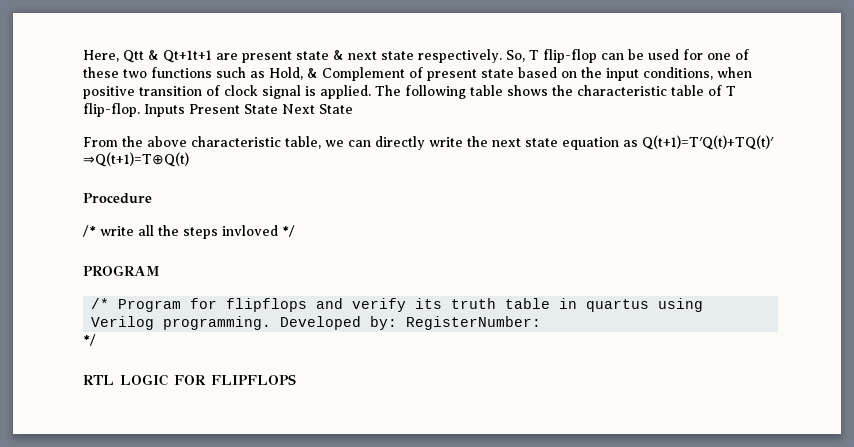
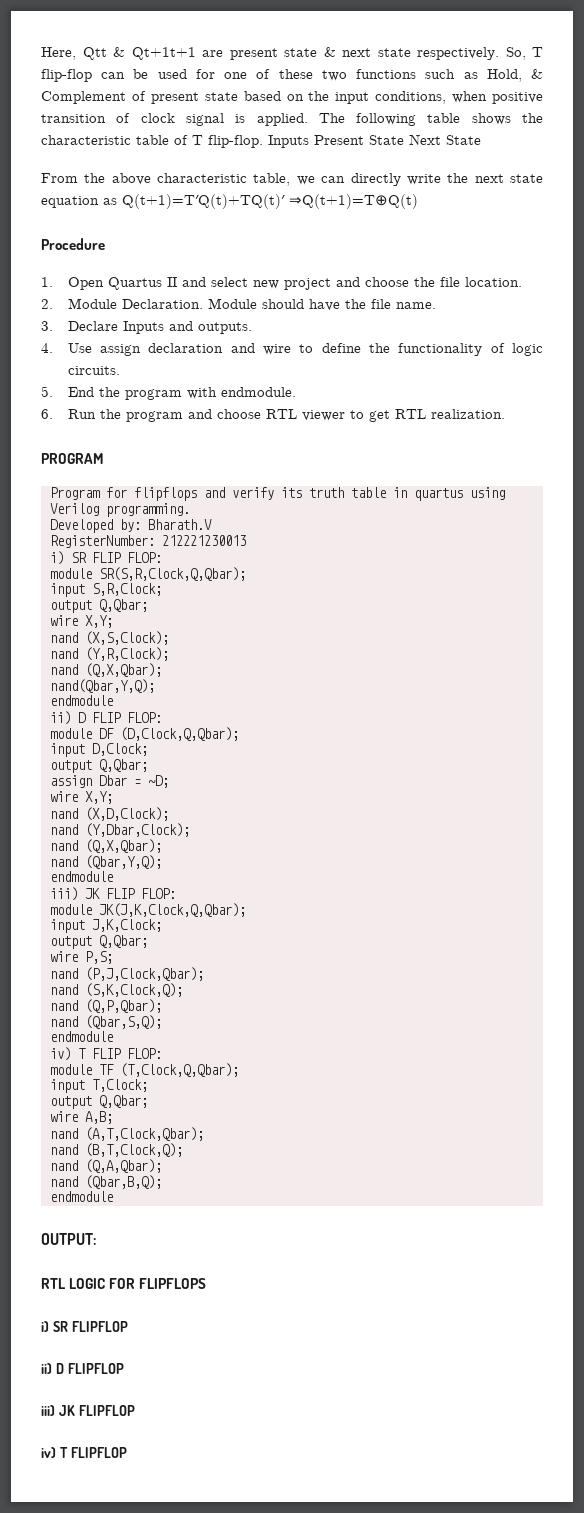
- /* write all the steps invloved */
+ 1. Open Quartus II and select new project and choose the file location.
+ 2. Module Declaration. Module should have the file name.
+ 3. Declare Inputs and outputs.
+ 4. Use assign declaration and wire to define the functionality of logic circuits.
+ 5. End the program with endmodule.
+ 6. Run the program and choose RTL viewer to get RTL realization.
- /* Program for flipflops and verify its truth table in quartus using Verilog programming. Developed by: RegisterNumber:
- */
+ Program for flipflops and verify its truth table in quartus using Verilog programming.
+ Developed by: Bharath.V
+ RegisterNumber: 212221230013
+ i) SR FLIP FLOP:
+ module SR(S,R,Clock,Q,Qbar);
+ input S,R,Clock;
+ output Q,Qbar;
+ wire X,Y;
+ nand (X,S,Clock);
+ nand (Y,R,Clock);
+ nand (Q,X,Qbar);
+ nand(Qbar,Y,Q);
+ endmodule
+ ii) D FLIP FLOP:
+ module DF (D,Clock,Q,Qbar);
+ input D,Clock;
+ output Q,Qbar;
+ assign Dbar = ~D;
+ wire X,Y;
+ nand (X,D,Clock);
+ nand (Y,Dbar,Clock);
+ nand (Q,X,Qbar);
+ nand (Qbar,Y,Q);
+ endmodule
+ iii) JK FLIP FLOP:
+ module JK(J,K,Clock,Q,Qbar);
+ input J,K,Clock;
+ output Q,Qbar;
+ wire P,S;
+ nand (P,J,Clock,Qbar);
+ nand (S,K,Clock,Q);
+ nand (Q,P,Qbar);
+ nand (Qbar,S,Q);
+ endmodule
+ iv) T FLIP FLOP:
+ module TF (T,Clock,Q,Qbar);
+ input T,Clock;
+ output Q,Qbar;
+ wire A,B;
+ nand (A,T,Clock,Qbar);
+ nand (B,T,Clock,Q);
+ nand (Q,A,Qbar);
+ nand (Qbar,B,Q);
+ endmodule
+ OUTPUT:
  RTL LOGIC FOR FLIPFLOPS
+ i) SR FLIPFLOP
+ ii) D FLIPFLOP
+ iii) JK FLIPFLOP
+ iv) T FLIPFLOP

